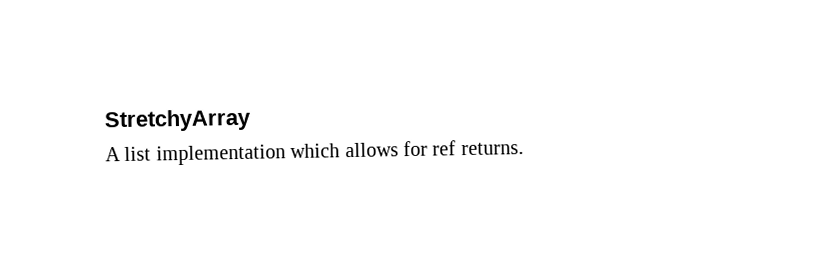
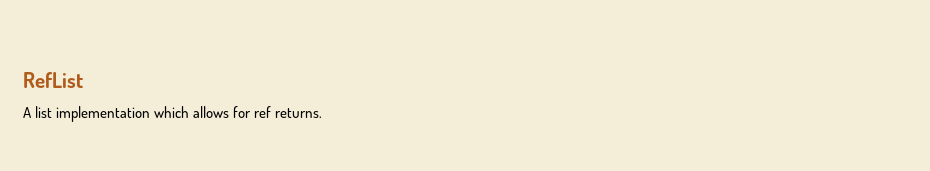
- StretchyArray
+ RefList

